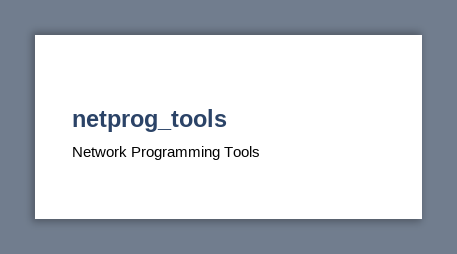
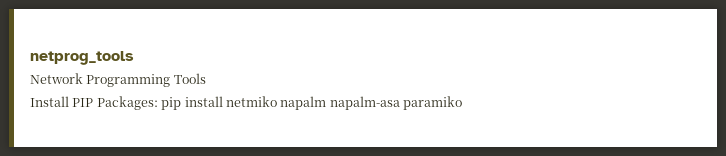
+ Install PIP Packages: pip install netmiko napalm napalm-asa paramiko

